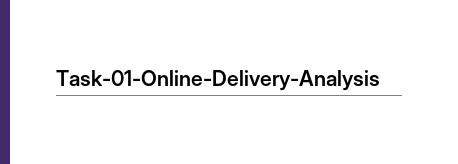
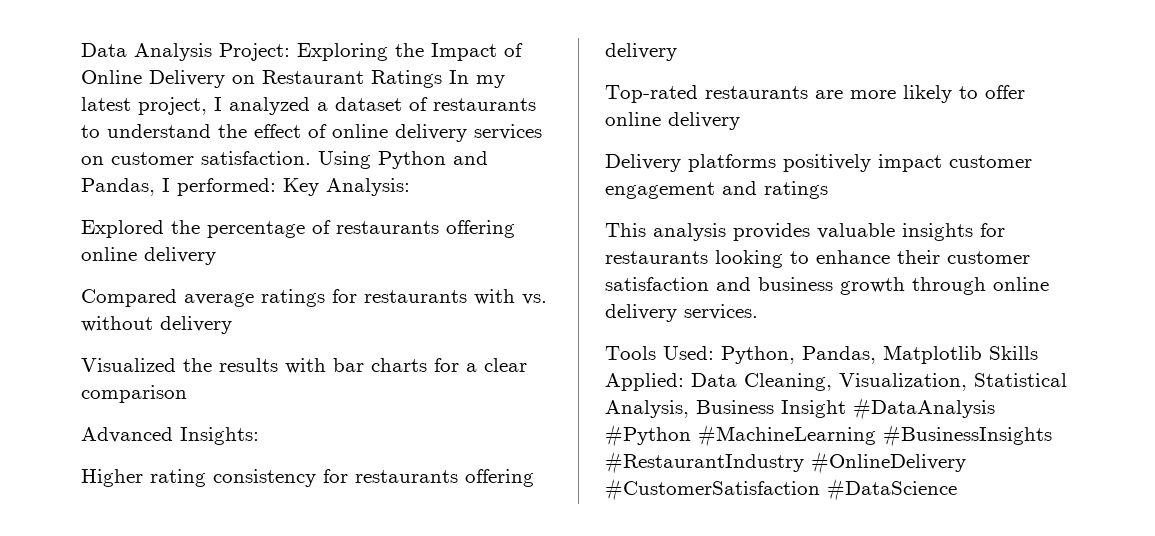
- Task-01-Online-Delivery-Analysis
+ Data Analysis Project: Exploring the Impact of Online Delivery on Restaurant Ratings In my latest project, I analyzed a dataset of restaurants to understand the effect of online delivery services on customer satisfaction. Using Python and Pandas, I performed: Key Analysis:
+ Explored the percentage of restaurants offering online delivery
+ Compared average ratings for restaurants with vs. without delivery
+ Visualized the results with bar charts for a clear comparison
+ Advanced Insights:
+ Higher rating consistency for restaurants offering delivery
+ Top-rated restaurants are more likely to offer online delivery
+ Delivery platforms positively impact customer engagement and ratings
+ This analysis provides valuable insights for restaurants looking to enhance their customer satisfaction and business growth through online delivery services.
+ Tools Used: Python, Pandas, Matplotlib Skills Applied: Data Cleaning, Visualization, Statistical Analysis, Business Insight #DataAnalysis #Python #MachineLearning #BusinessInsights #RestaurantIndustry #OnlineDelivery #CustomerSatisfaction #DataScience

